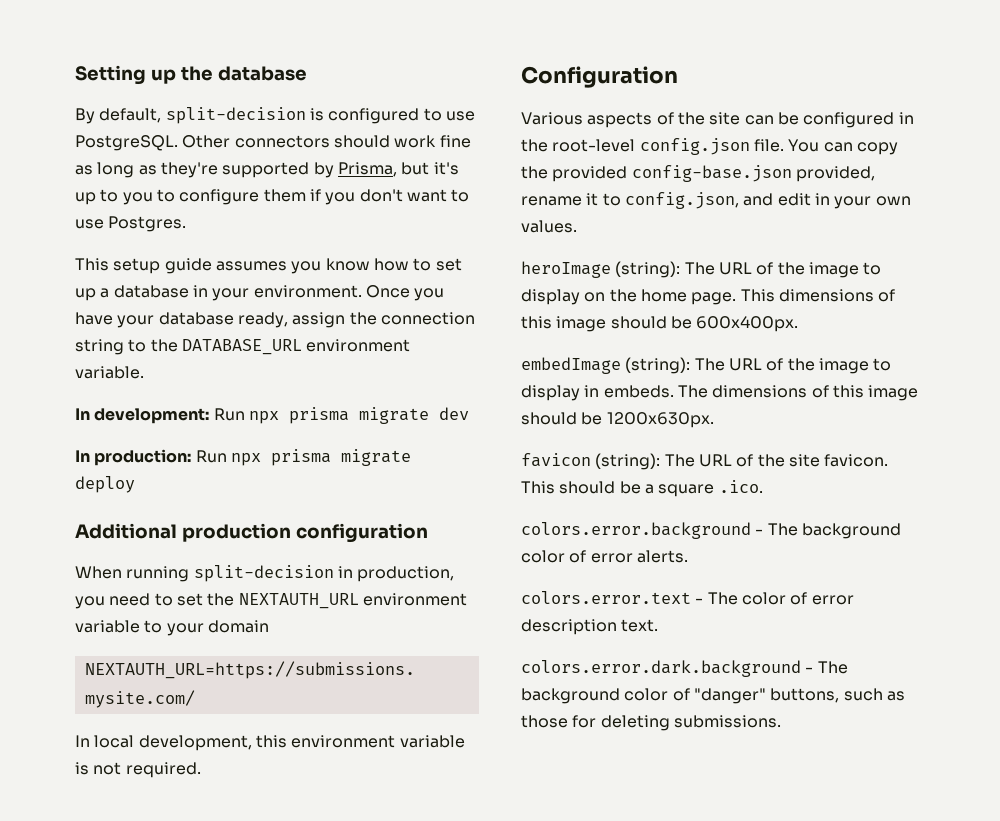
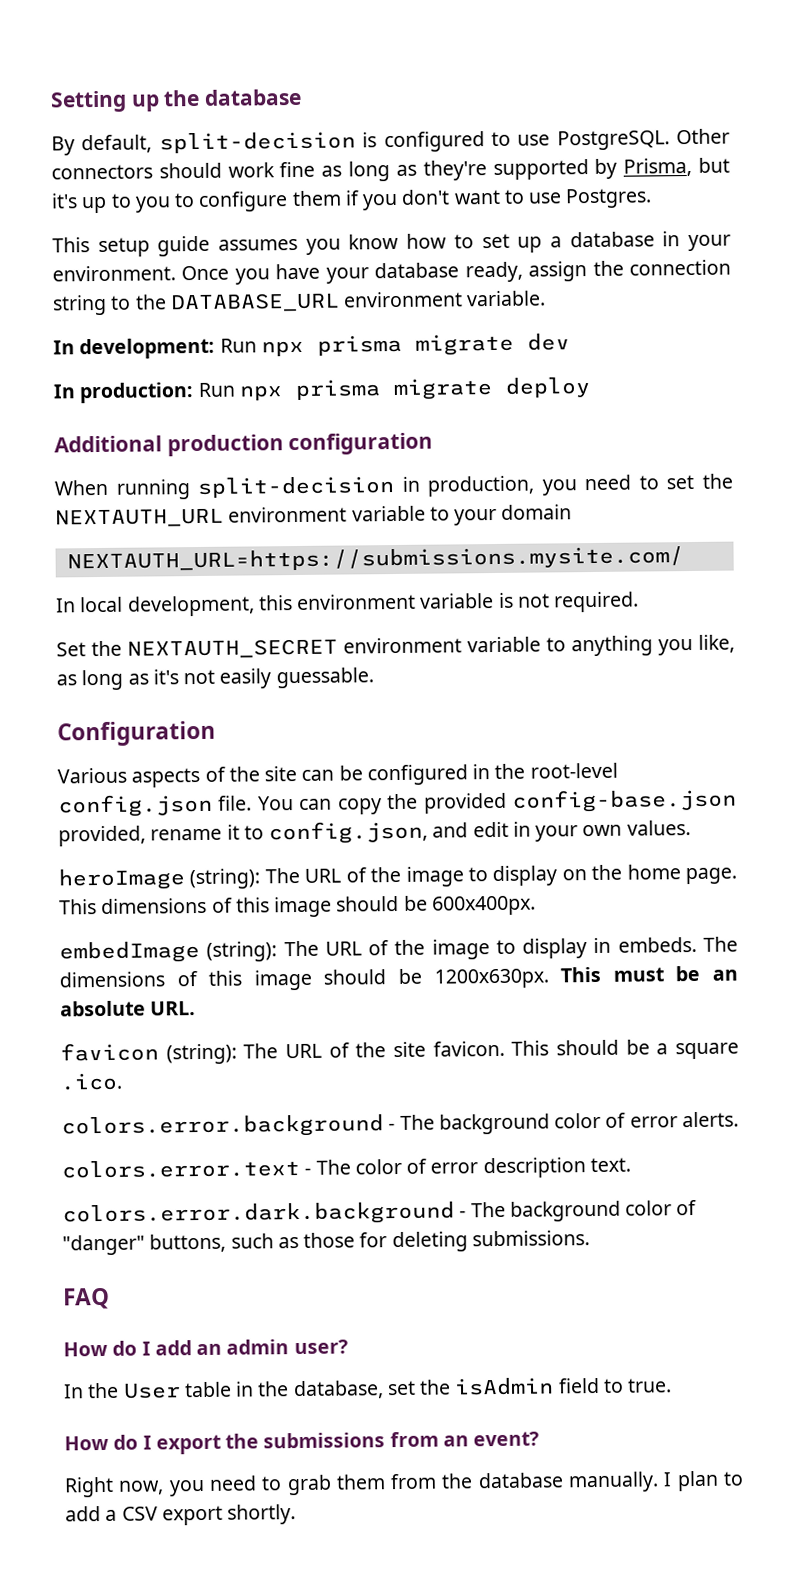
+ Set the NEXTAUTH_SECRET environment variable to anything you like, as long as it's not easily guessable.
+ This must be an absolute URL.
+ FAQ
+ How do I add an admin user?
+ In the User table in the database, set the isAdmin field to true.
+ How do I export the submissions from an event?
+ Right now, you need to grab them from the database manually. I plan to add a CSV export shortly.

